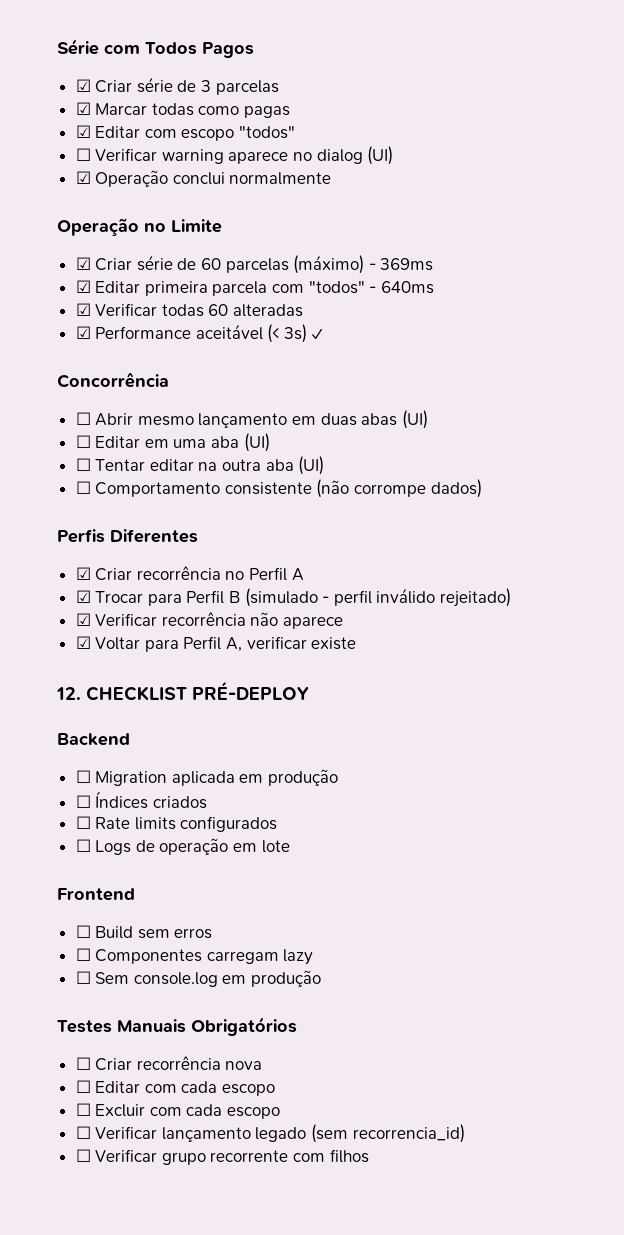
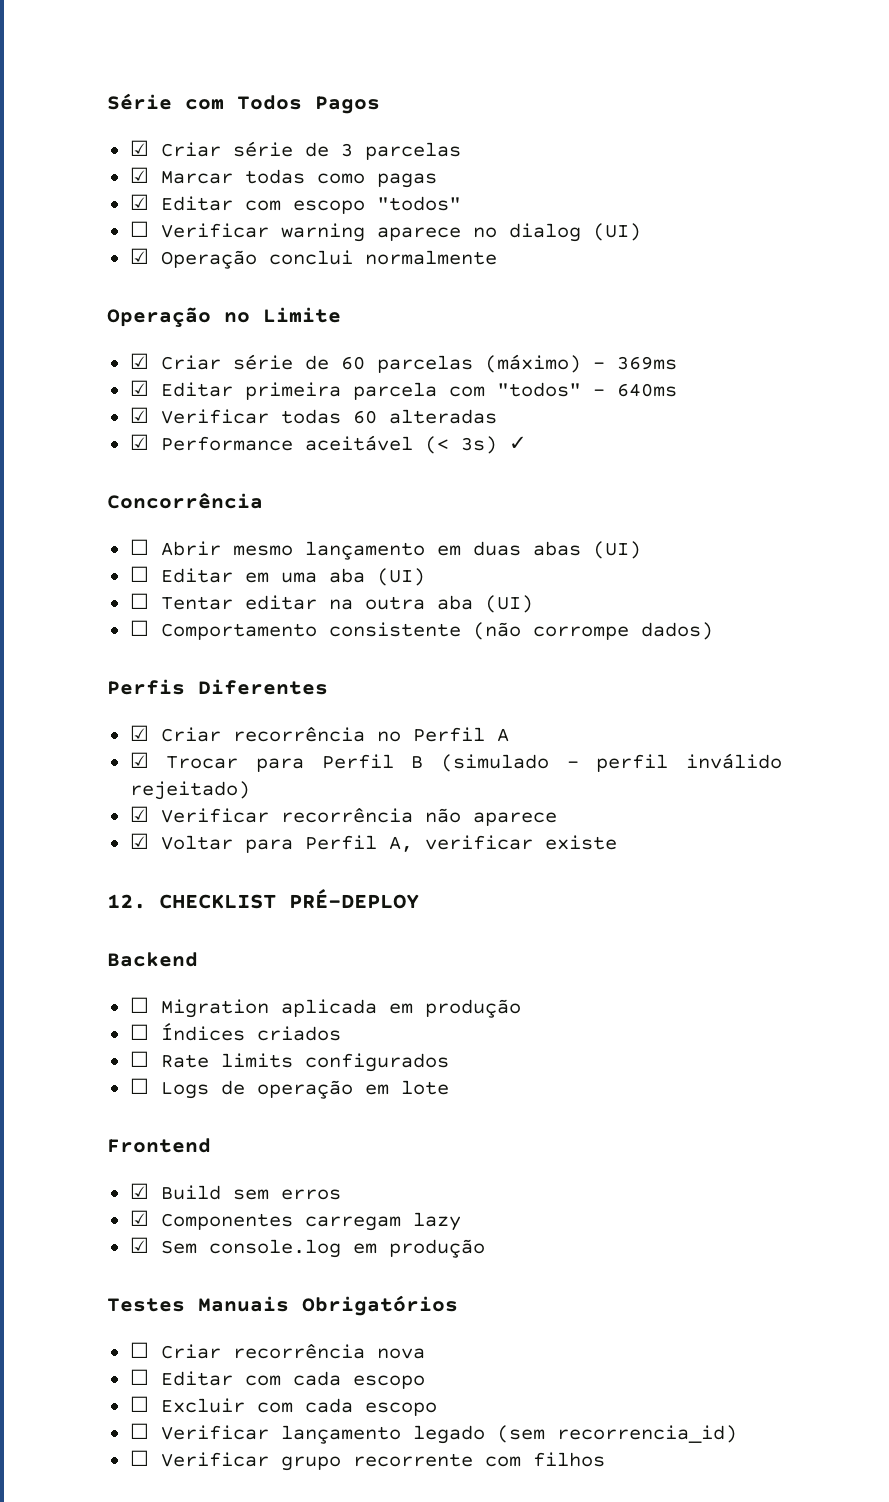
- ☐ Build sem erros
+ ☑ Build sem erros
- ☐ Componentes carregam lazy
+ ☑ Componentes carregam lazy
- ☐ Sem console.log em produção
+ ☑ Sem console.log em produção

